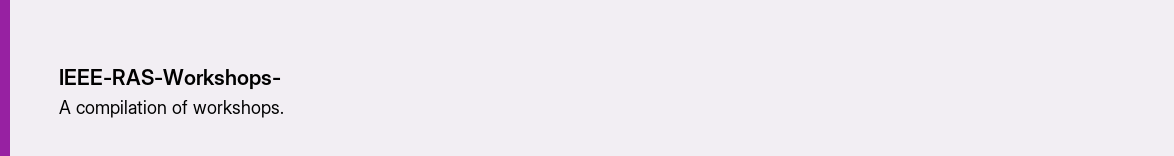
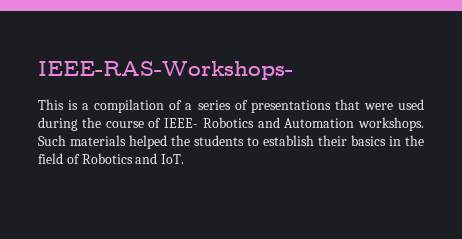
- A compilation of workshops.
+ This is a compilation of a series of presentations that were used during the course of IEEE- Robotics and Automation workshops. Such materials helped the students to establish their basics in the field of Robotics and IoT.

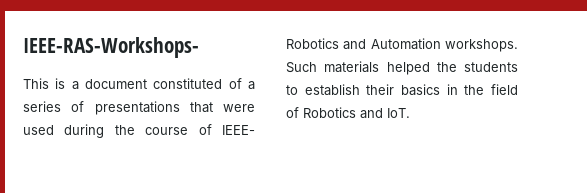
- This is a compilation of a series of presentations that were used during the course of IEEE- Robotics and Automation workshops.
+ This is a document constituted of a series of presentations that were used during the course of IEEE- Robotics and Automation workshops.

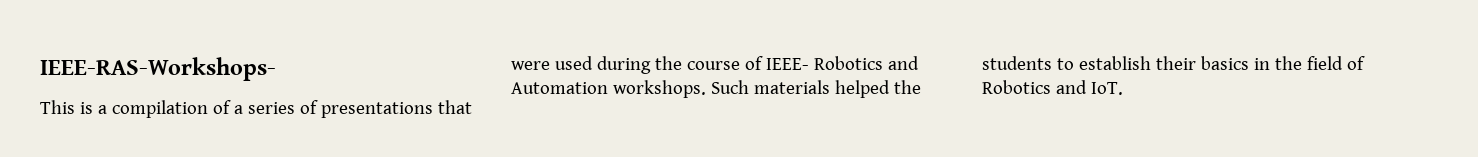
- This is a document constituted of a series of presentations that were used during the course of IEEE- Robotics and Automation workshops.
+ This is a compilation of a series of presentations that were used during the course of IEEE- Robotics and Automation workshops.

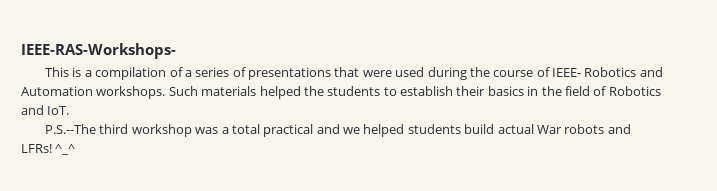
+ P.S.--The third workshop was a total practical and we helped students build actual War robots and LFRs! ^_^

